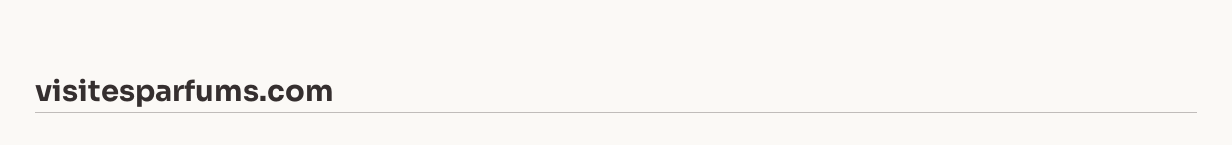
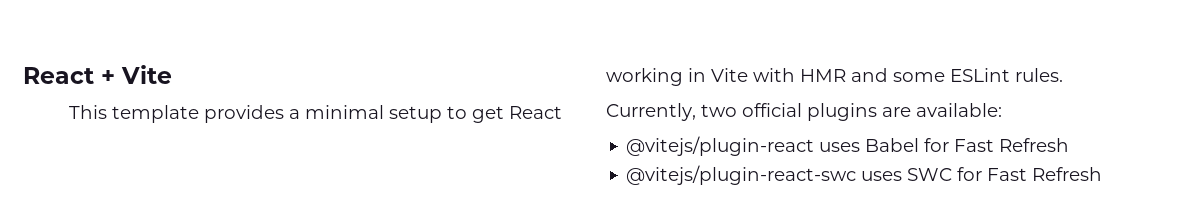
- visitesparfums.com
+ React + Vite
+ This template provides a minimal setup to get React working in Vite with HMR and some ESLint rules.
+ Currently, two official plugins are available:
+ @vitejs/plugin-react uses Babel for Fast Refresh
+ @vitejs/plugin-react-swc uses SWC for Fast Refresh

